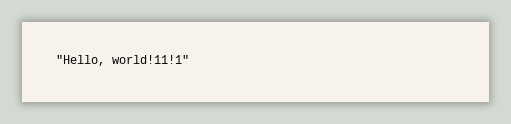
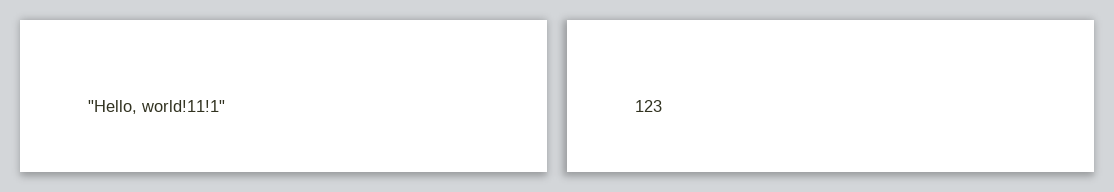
+ 123

